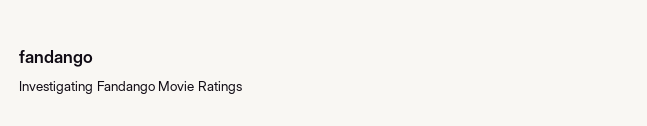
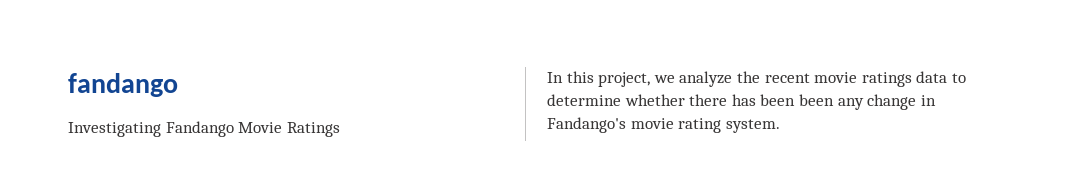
+ In this project, we analyze the recent movie ratings data to determine whether there has been been any change in Fandango's movie rating system.

